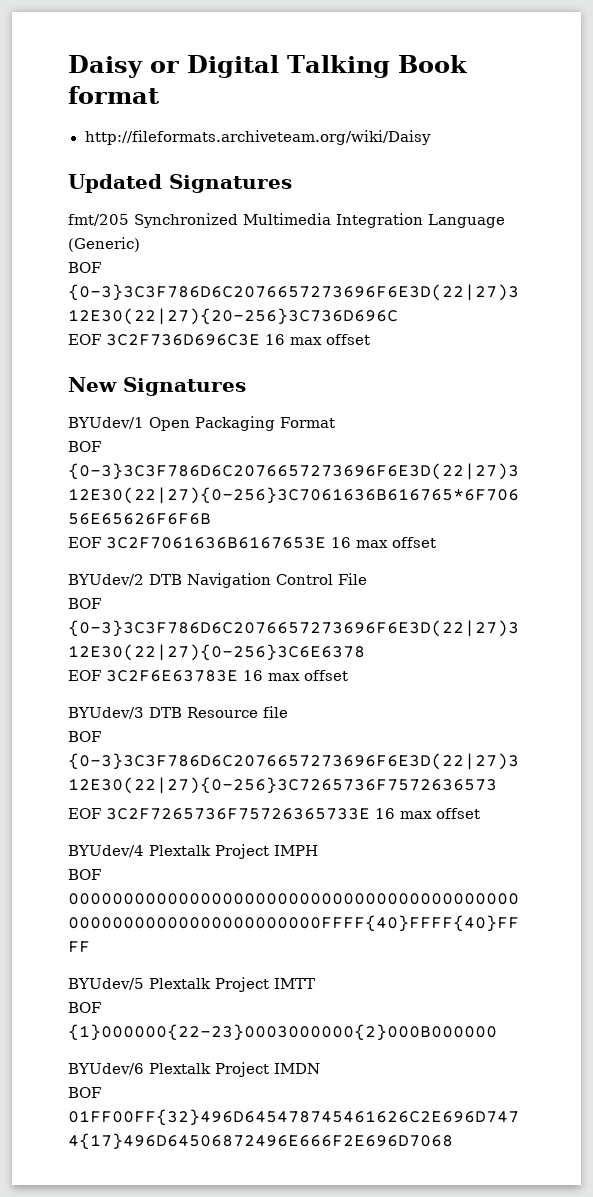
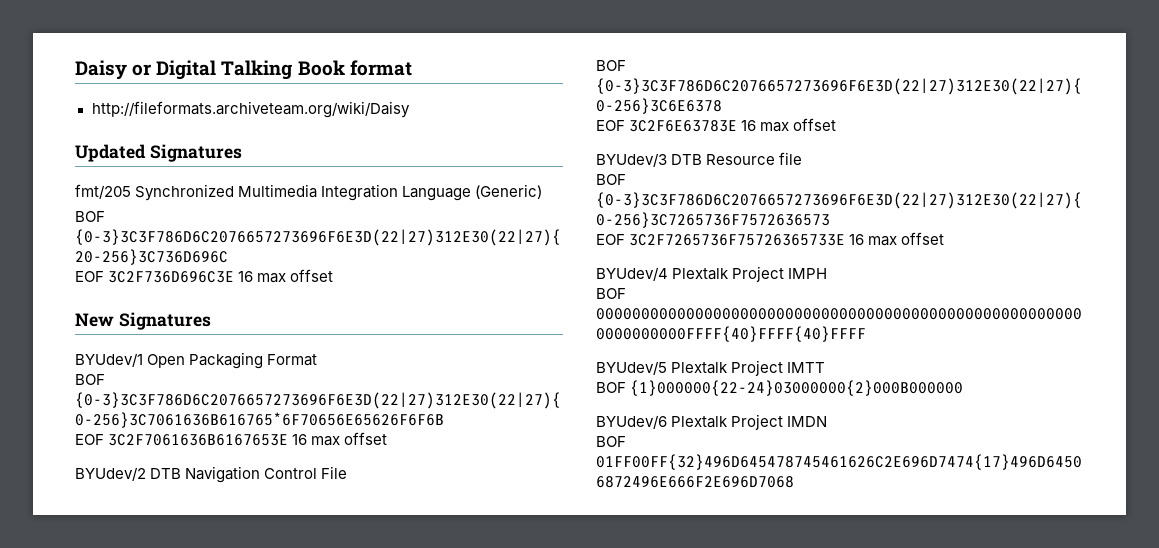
- BOF {1}000000{22-23}0003000000{2}000B000000
+ BOF {1}000000{22-24}03000000{2}000B000000

